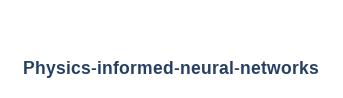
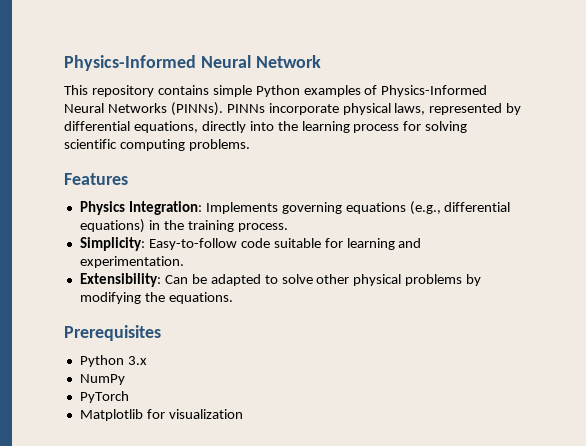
- Physics-informed-neural-networks
+ Physics-Informed Neural Network
+ This repository contains simple Python examples of Physics-Informed Neural Networks (PINNs). PINNs incorporate physical laws, represented by differential equations, directly into the learning process for solving scientific computing problems.
+ Features
+ Physics Integration: Implements governing equations (e.g., differential equations) in the training process.
+ Simplicity: Easy-to-follow code suitable for learning and experimentation.
+ Extensibility: Can be adapted to solve other physical problems by modifying the equations.
+ Prerequisites
+ Python 3.x
+ NumPy
+ PyTorch
+ Matplotlib for visualization

